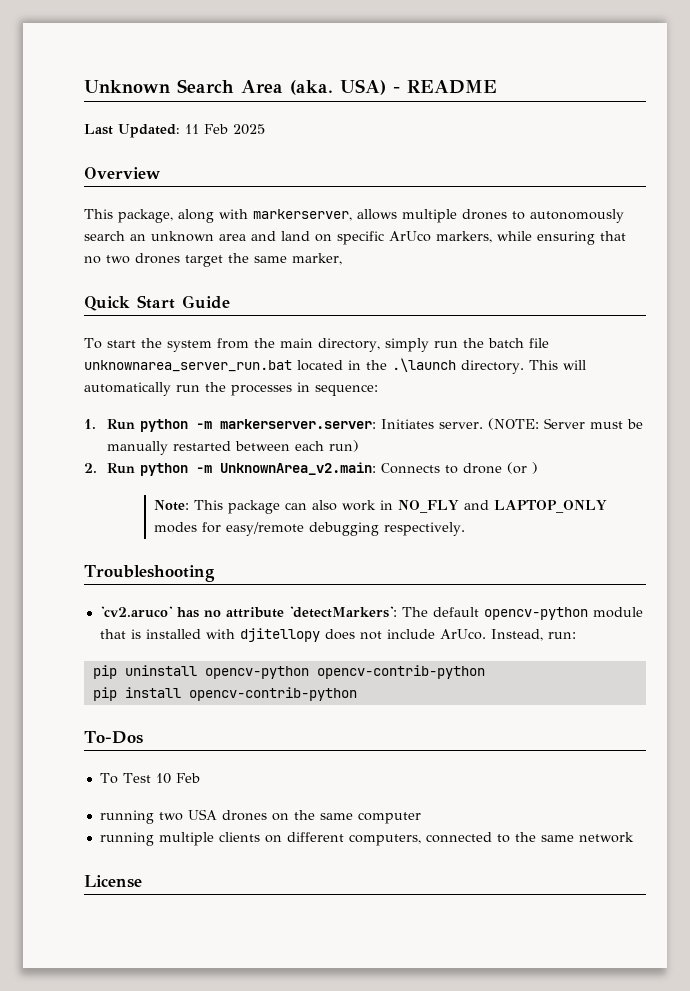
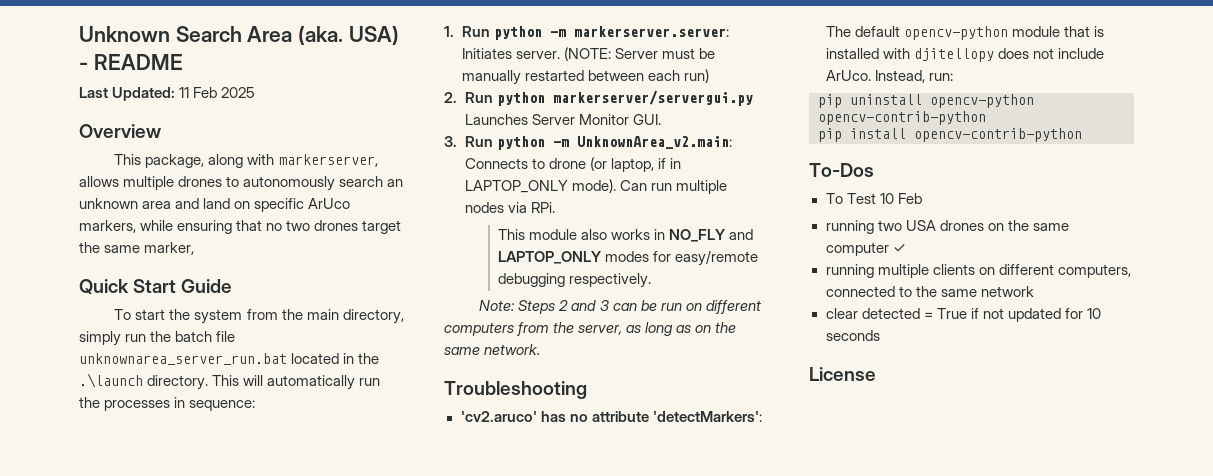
- 2. Run python -m UnknownArea_v2.main: Connects to drone (or )
- Note: This package can also work in NO_FLY and LAPTOP_ONLY modes for easy/remote debugging respectively.
+ 2. Run python markerserver/servergui.py Launches Server Monitor GUI.
+ 3. Run python -m UnknownArea_v2.main: Connects to drone (or laptop, if in LAPTOP_ONLY mode). Can run multiple nodes via RPi.
+ This module also works in NO_FLY and LAPTOP_ONLY modes for easy/remote debugging respectively.
+ Note: Steps 2 and 3 can be run on different computers from the server, as long as on the same network.
- running two USA drones on the same computer
+ running two USA drones on the same computer ✓
+ clear detected = True if not updated for 10 seconds

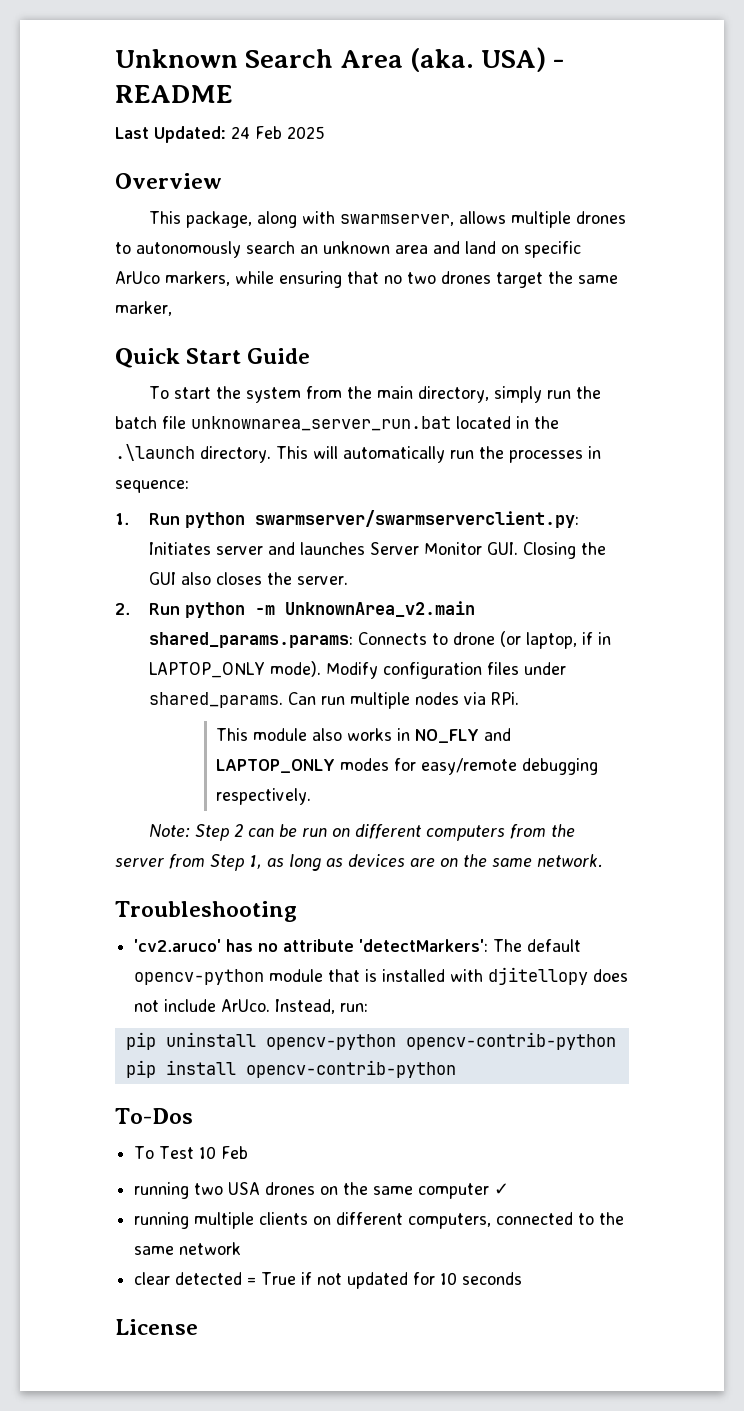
- Last Updated: 11 Feb 2025
+ Last Updated: 24 Feb 2025
- This package, along with markerserver, allows multiple drones to autonomously search an unknown area and land on specific ArUco markers, while ensuring that no two drones target the same marker,
+ This package, along with swarmserver, allows multiple drones to autonomously search an unknown area and land on specific ArUco markers, while ensuring that no two drones target the same marker,
- 1. Run python -m markerserver.server: Initiates server. (NOTE: Server must be manually restarted between each run)
- 2. Run python markerserver/servergui.py Launches Server Monitor GUI.
- 3. Run python -m UnknownArea_v2.main: Connects to drone (or laptop, if in LAPTOP_ONLY mode).
+ 1. Run python swarmserver/swarmserverclient.py: Initiates server and launches Server Monitor GUI. Closing the GUI also closes the server.
+ 2. Run python -m UnknownArea_v2.main shared_params.params: Connects to drone (or laptop, if in LAPTOP_ONLY mode).
+ Modify configuration files under shared_params.
- Note: Steps 2 and 3 can be run on different computers from the server, as long as on the same network.
+ Note: Step 2 can be run on different computers from the server from Step 1, as long as devices are on the same network.

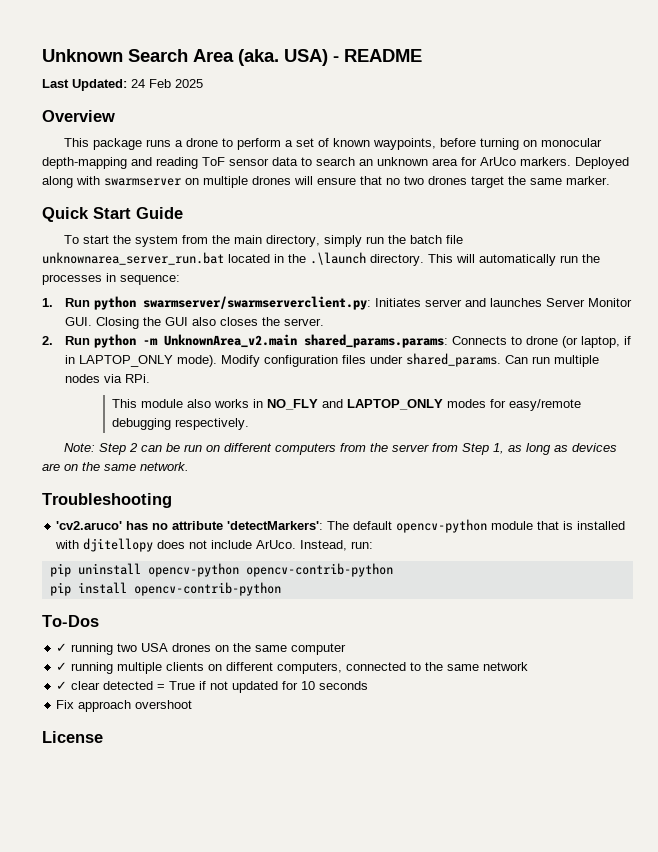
- This package, along with swarmserver, allows multiple drones to autonomously search an unknown area and land on specific ArUco markers, while ensuring that no two drones target the same marker,
+ This package runs a drone to perform a set of known waypoints, before turning on monocular depth-mapping and reading ToF sensor data to search an unknown area for ArUco markers. Deployed along with swarmserver on multiple drones will ensure that no two drones target the same marker.
- To Test 10 Feb
- running two USA drones on the same computer ✓
- running multiple clients on different computers, connected to the same network
+ ✓ running two USA drones on the same computer
+ ✓ running multiple clients on different computers, connected to the same network
- clear detected = True if not updated for 10 seconds
+ ✓ clear detected = True if not updated for 10 seconds
+ Fix approach overshoot

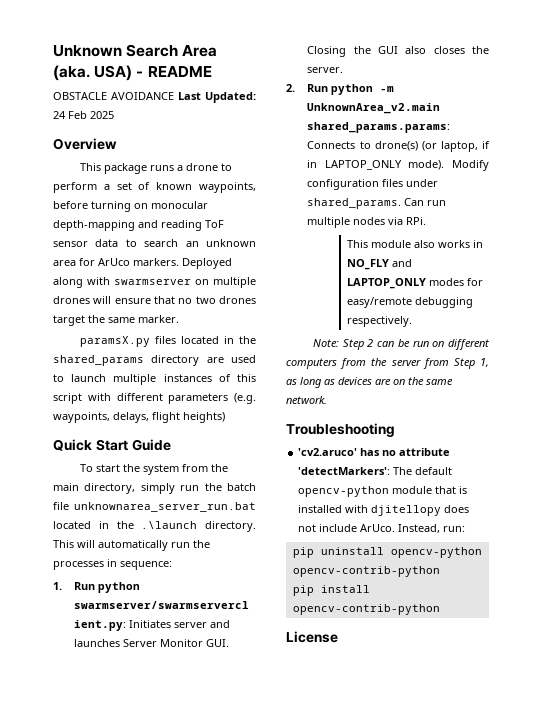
- Last Updated: 24 Feb 2025
+ OBSTACLE AVOIDANCE Last Updated: 24 Feb 2025
+ paramsX.py files located in the shared_params directory are used to launch multiple instances of this script with different parameters (e.g. waypoints, delays, flight heights)
- 2. Run python -m UnknownArea_v2.main shared_params.params: Connects to drone (or laptop, if in LAPTOP_ONLY mode).
+ 2. Run python -m UnknownArea_v2.main shared_params.params: Connects to drone(s) (or laptop, if in LAPTOP_ONLY mode).
- To-Dos
- ✓ running two USA drones on the same computer
- ✓ running multiple clients on different computers, connected to the same network
- ✓ clear detected = True if not updated for 10 seconds
- Fix approach overshoot

